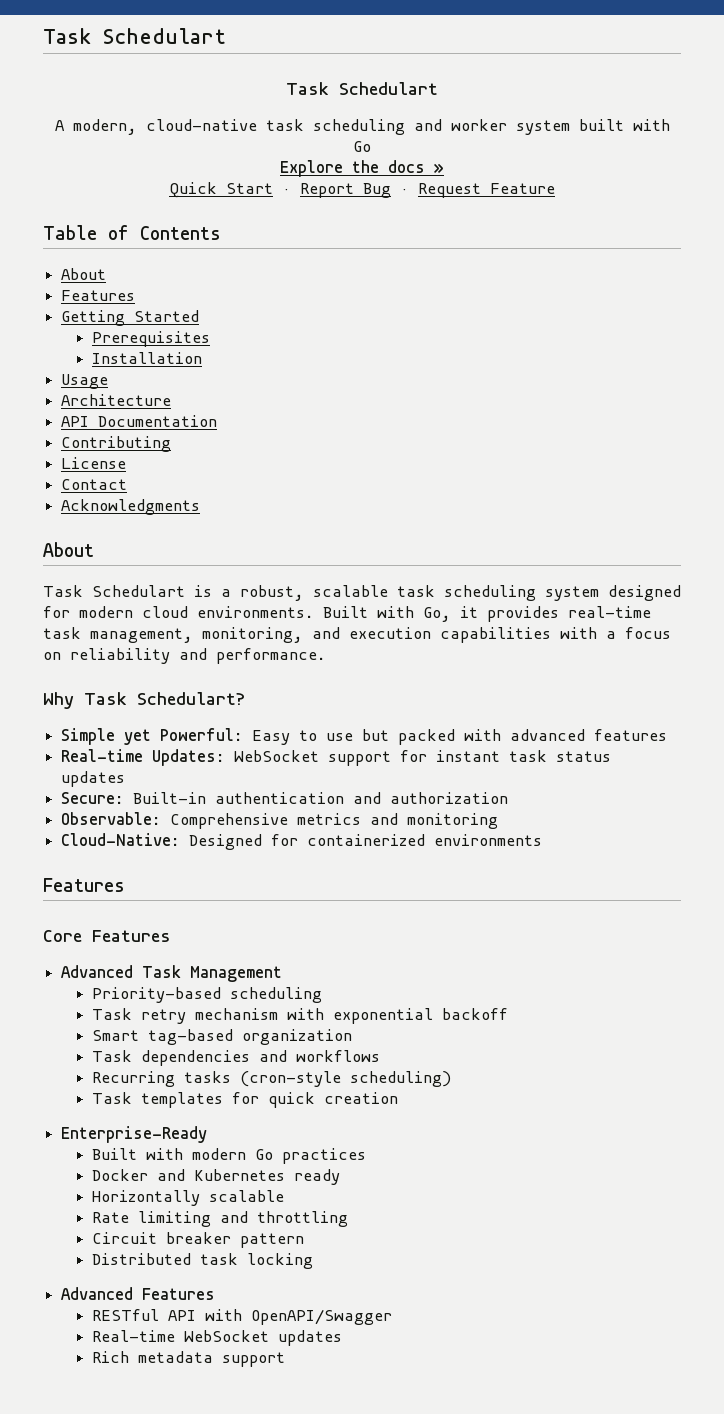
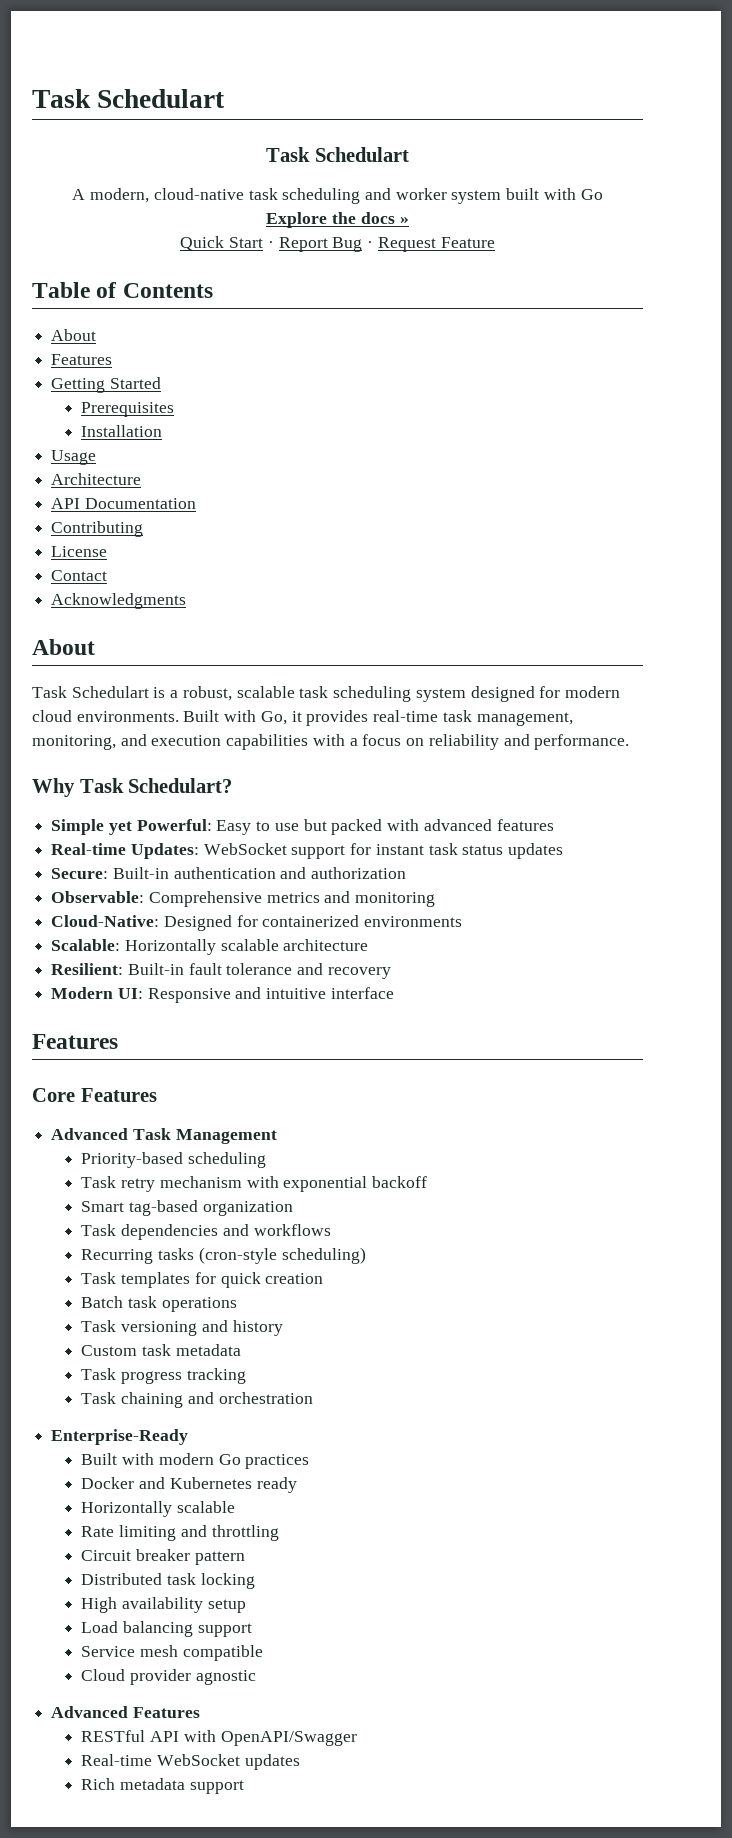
+ Scalable: Horizontally scalable architecture
+ Resilient: Built-in fault tolerance and recovery
+ Modern UI: Responsive and intuitive interface
+ Batch task operations
+ Task versioning and history
+ Custom task metadata
+ Task progress tracking
+ Task chaining and orchestration
+ High availability setup
+ Load balancing support
+ Service mesh compatible
+ Cloud provider agnostic

